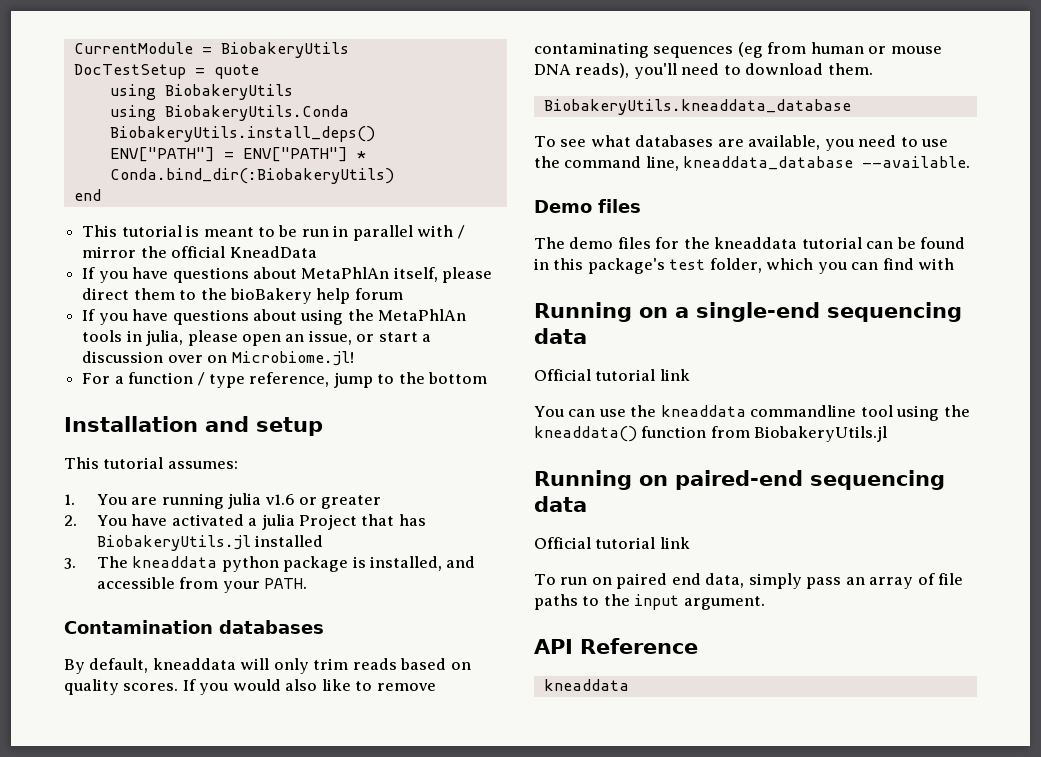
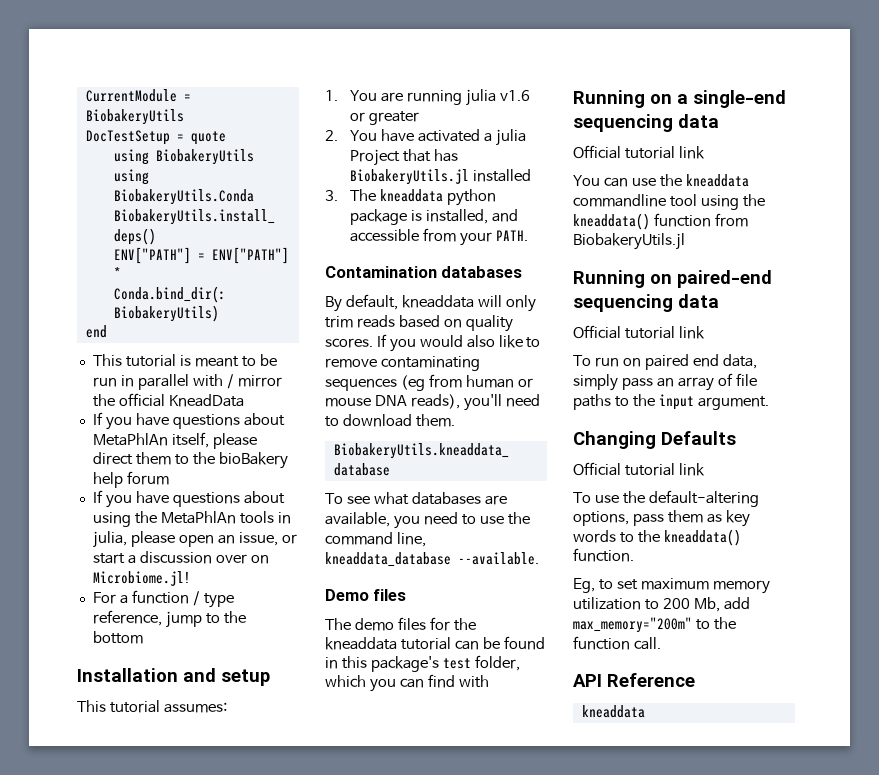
+ Changing Defaults
+ Official tutorial link
+ To use the default-altering options, pass them as key words to the kneaddata() function.
+ Eg, to set maximum memory utilization to 200 Mb, add max_memory="200m" to the function call.

